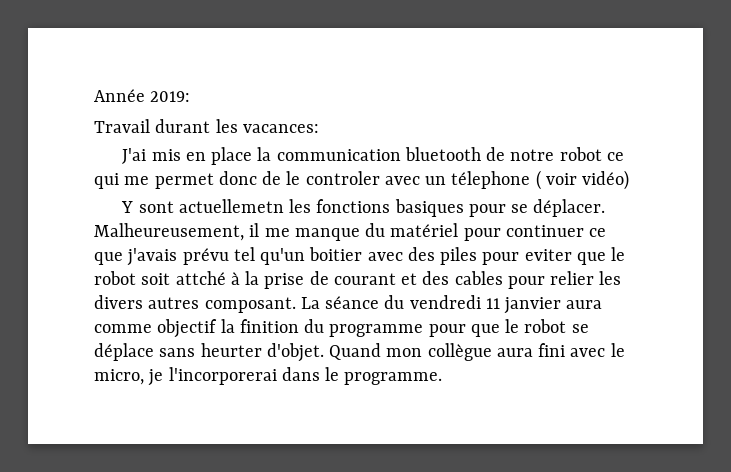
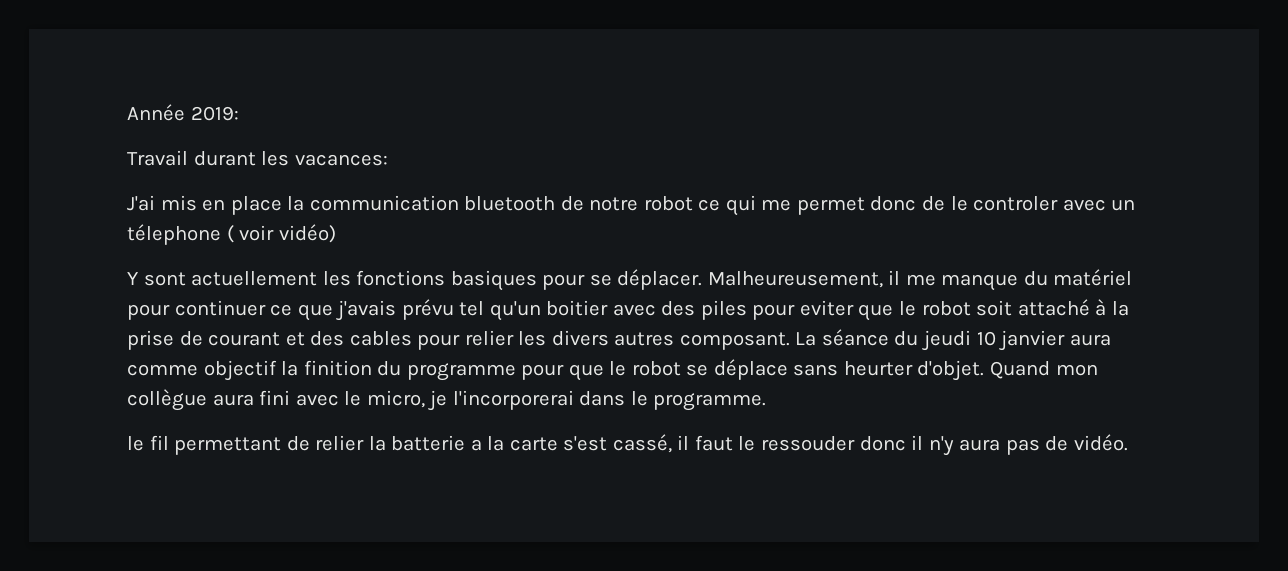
- Y sont actuellemetn les fonctions basiques pour se déplacer.
+ Y sont actuellement les fonctions basiques pour se déplacer.
- Malheureusement, il me manque du matériel pour continuer ce que j'avais prévu tel qu'un boitier avec des piles pour eviter que le robot soit attché à la prise de courant et des cables pour relier les divers autres composant.
+ Malheureusement, il me manque du matériel pour continuer ce que j'avais prévu tel qu'un boitier avec des piles pour eviter que le robot soit attaché à la prise de courant et des cables pour relier les divers autres composant.
- La séance du vendredi 11 janvier aura comme objectif la finition du programme pour que le robot se déplace sans heurter d'objet.
+ La séance du jeudi 10 janvier aura comme objectif la finition du programme pour que le robot se déplace sans heurter d'objet.
+ le fil permettant de relier la batterie a la carte s'est cassé, il faut le ressouder donc il n'y aura pas de vidéo.

